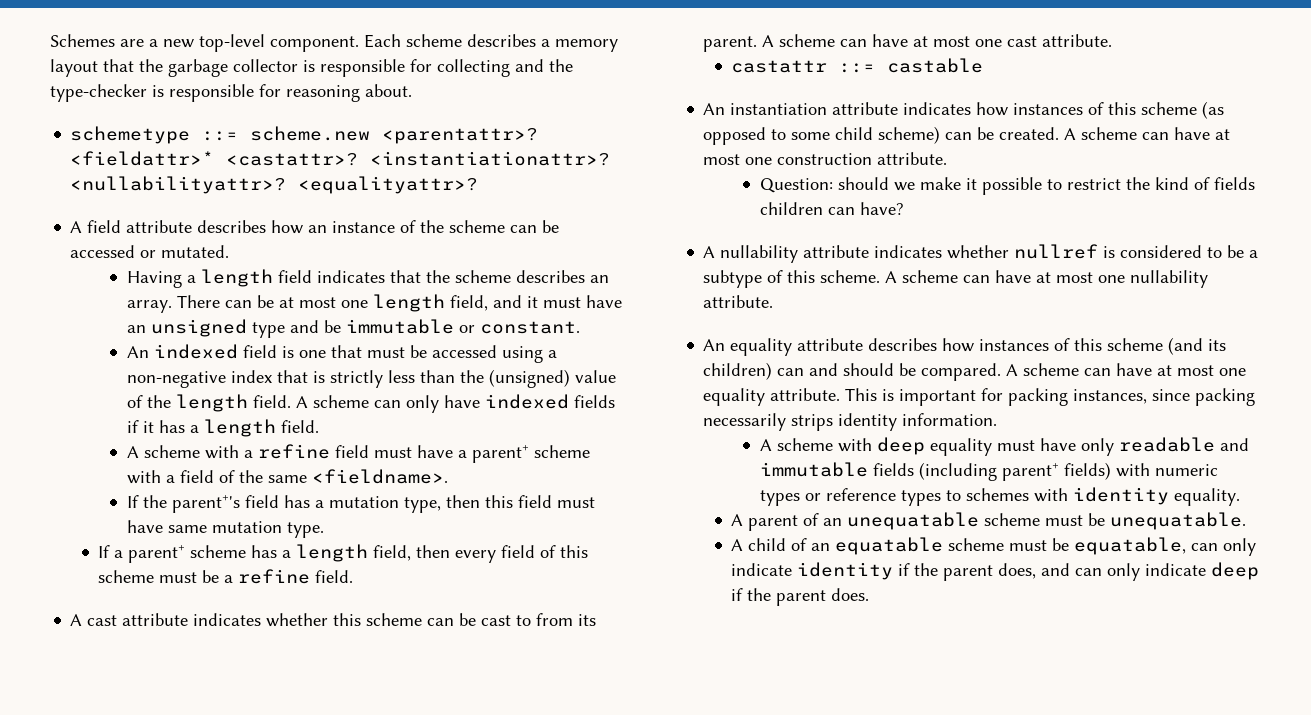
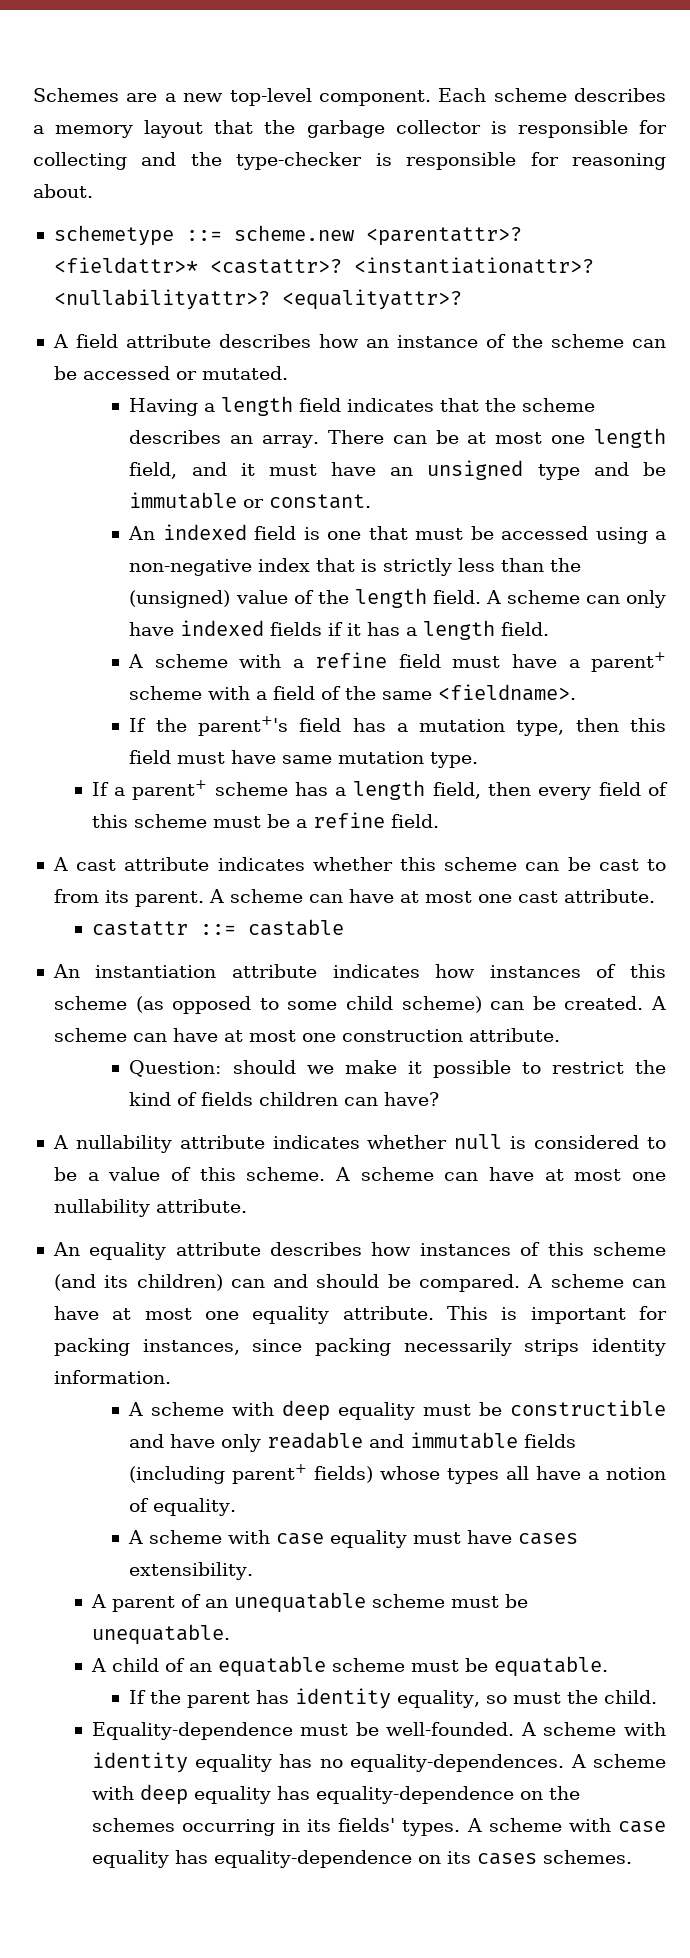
- A nullability attribute indicates whether nullref is considered to be a subtype of this scheme.
+ A nullability attribute indicates whether null is considered to be a value of this scheme.
- A scheme with deep equality must have only readable and immutable fields (including parent+ fields) with numeric types or reference types to schemes with identity equality.
+ A scheme with deep equality must be constructible and have only readable and immutable fields (including parent+ fields) whose types all have a notion of equality.
+ A scheme with case equality must have cases extensibility.
- A child of an equatable scheme must be equatable, can only indicate identity if the parent does, and can only indicate deep if the parent does.
+ A child of an equatable scheme must be equatable.
+ If the parent has identity equality, so must the child.
+ Equality-dependence must be well-founded. A scheme with identity equality has no equality-dependences. A scheme with deep equality has equality-dependence on the schemes occurring in its fields' types. A scheme with case equality has equality-dependence on its cases schemes.

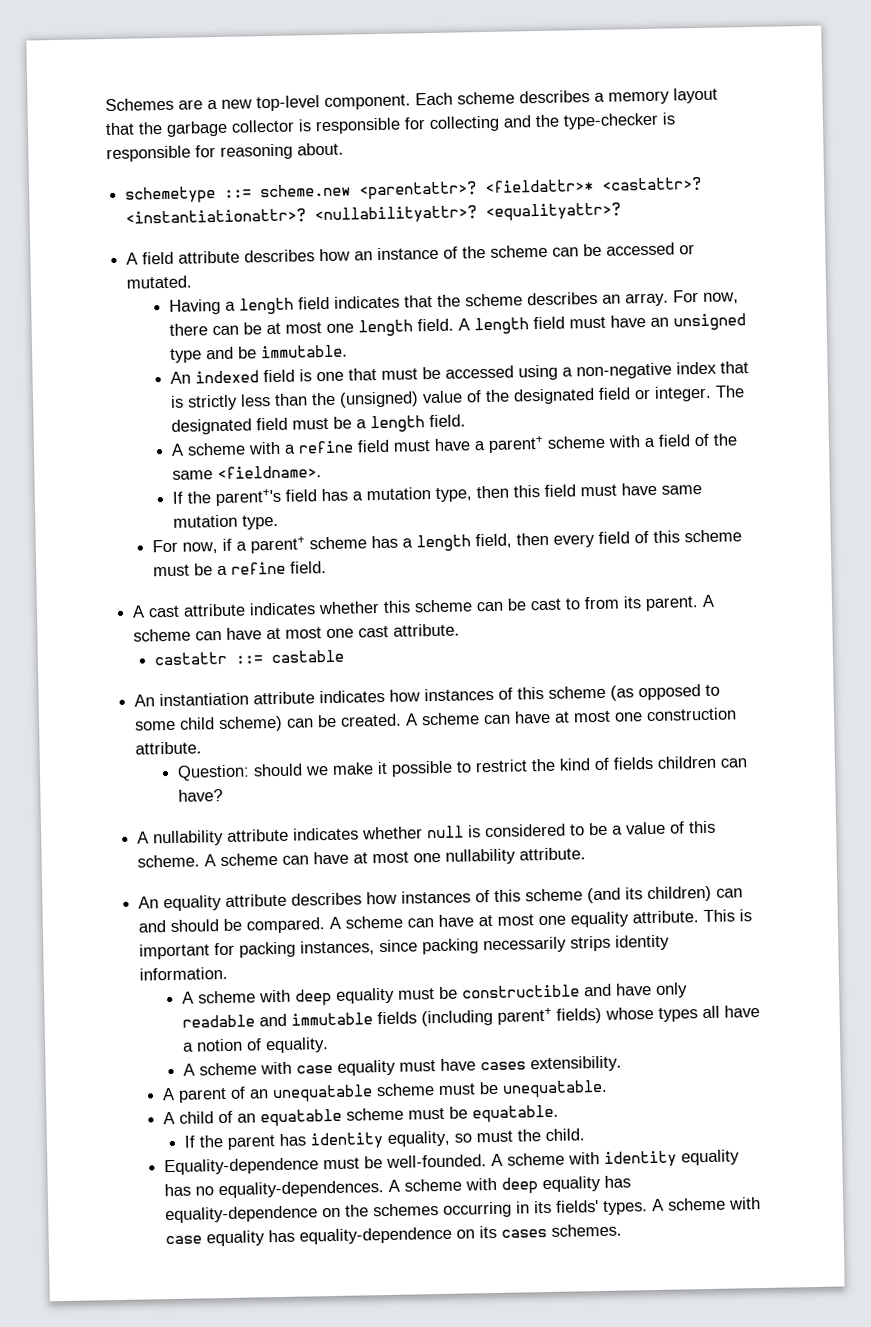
- There can be at most one length field, and it must have an unsigned type and be immutable or constant.
+ For now, there can be at most one length field. A length field must have an unsigned type and be immutable.
- An indexed field is one that must be accessed using a non-negative index that is strictly less than the (unsigned) value of the length field. A scheme can only have indexed fields if it has a length field.
+ An indexed field is one that must be accessed using a non-negative index that is strictly less than the (unsigned) value of the designated field or integer. The designated field must be a length field.
- If a parent+ scheme has a length field, then every field of this scheme must be a refine field.
+ For now, if a parent+ scheme has a length field, then every field of this scheme must be a refine field.

